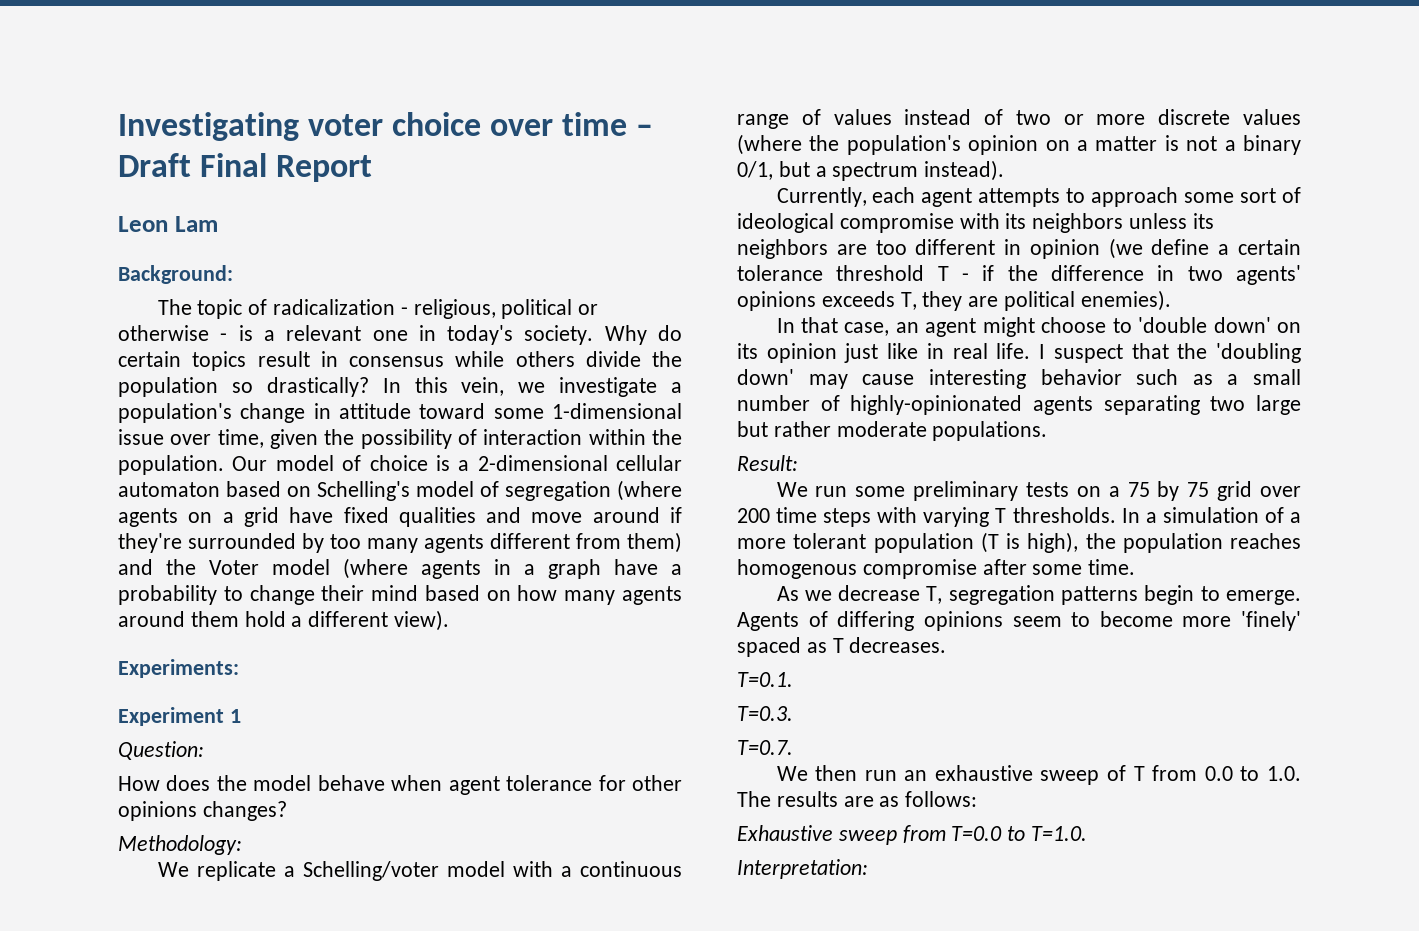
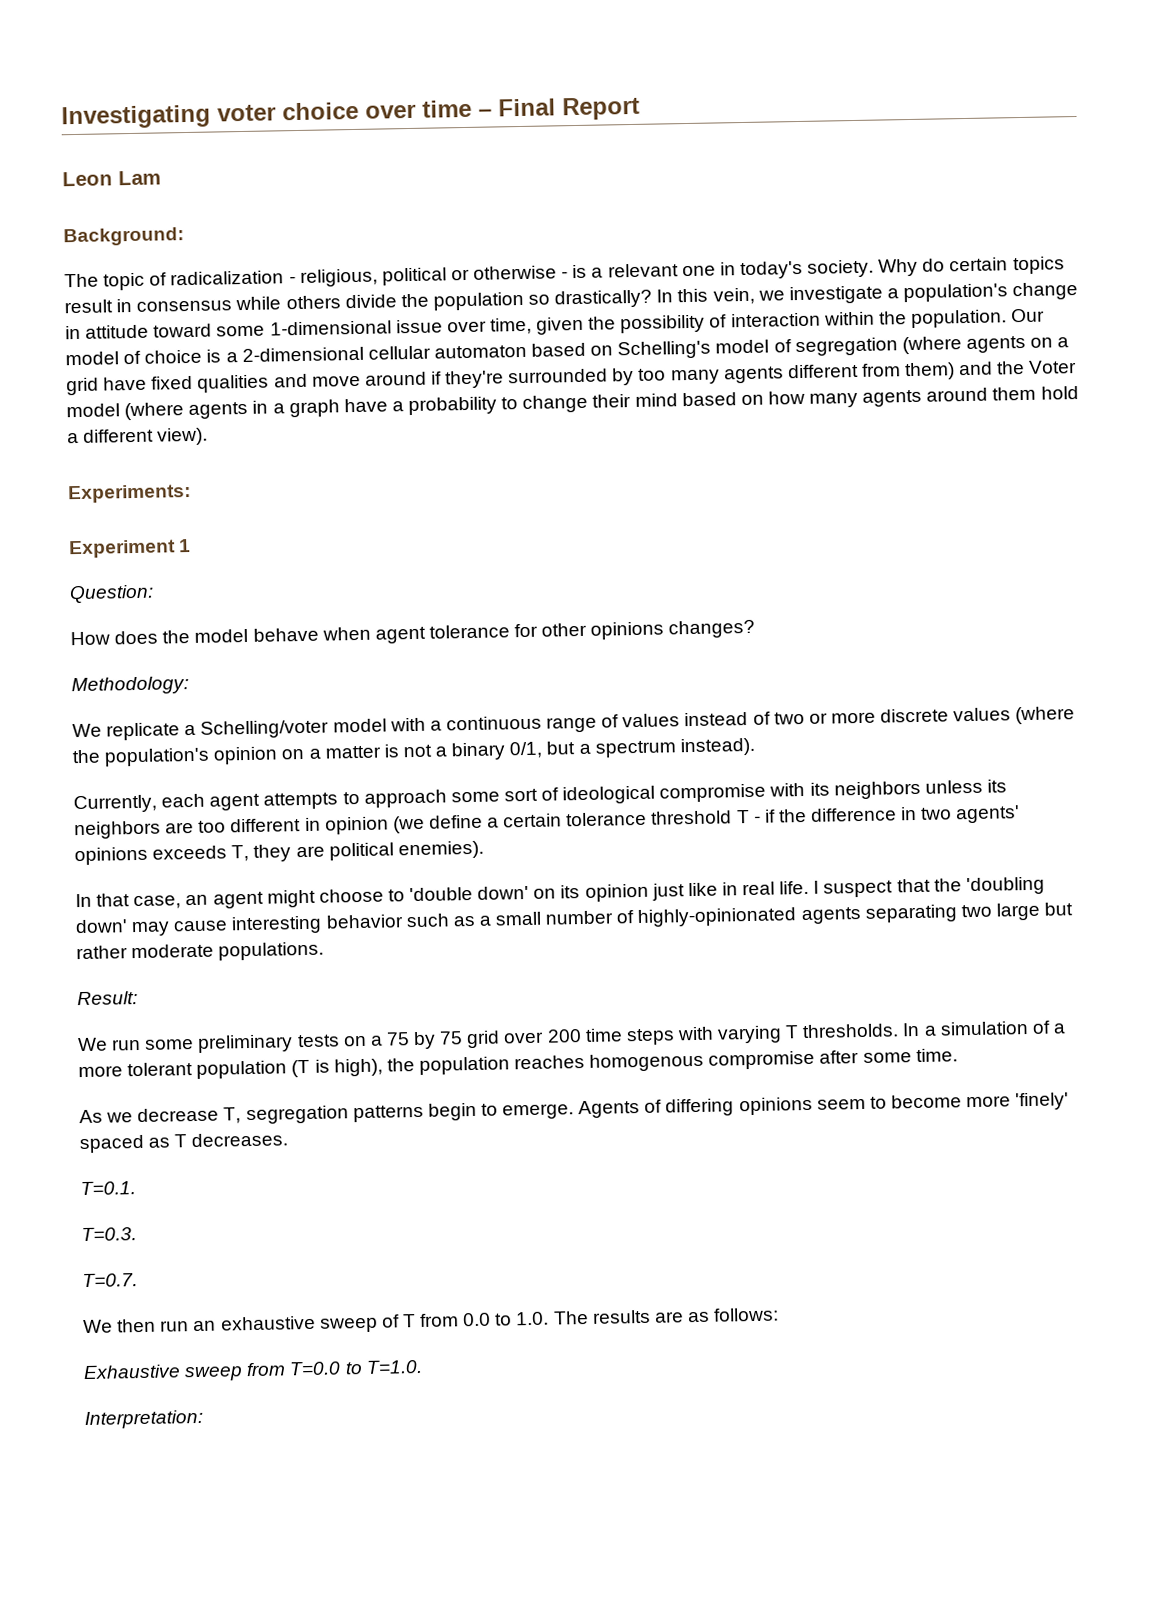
- Investigating voter choice over time – Draft Final Report
+ Investigating voter choice over time – Final Report

